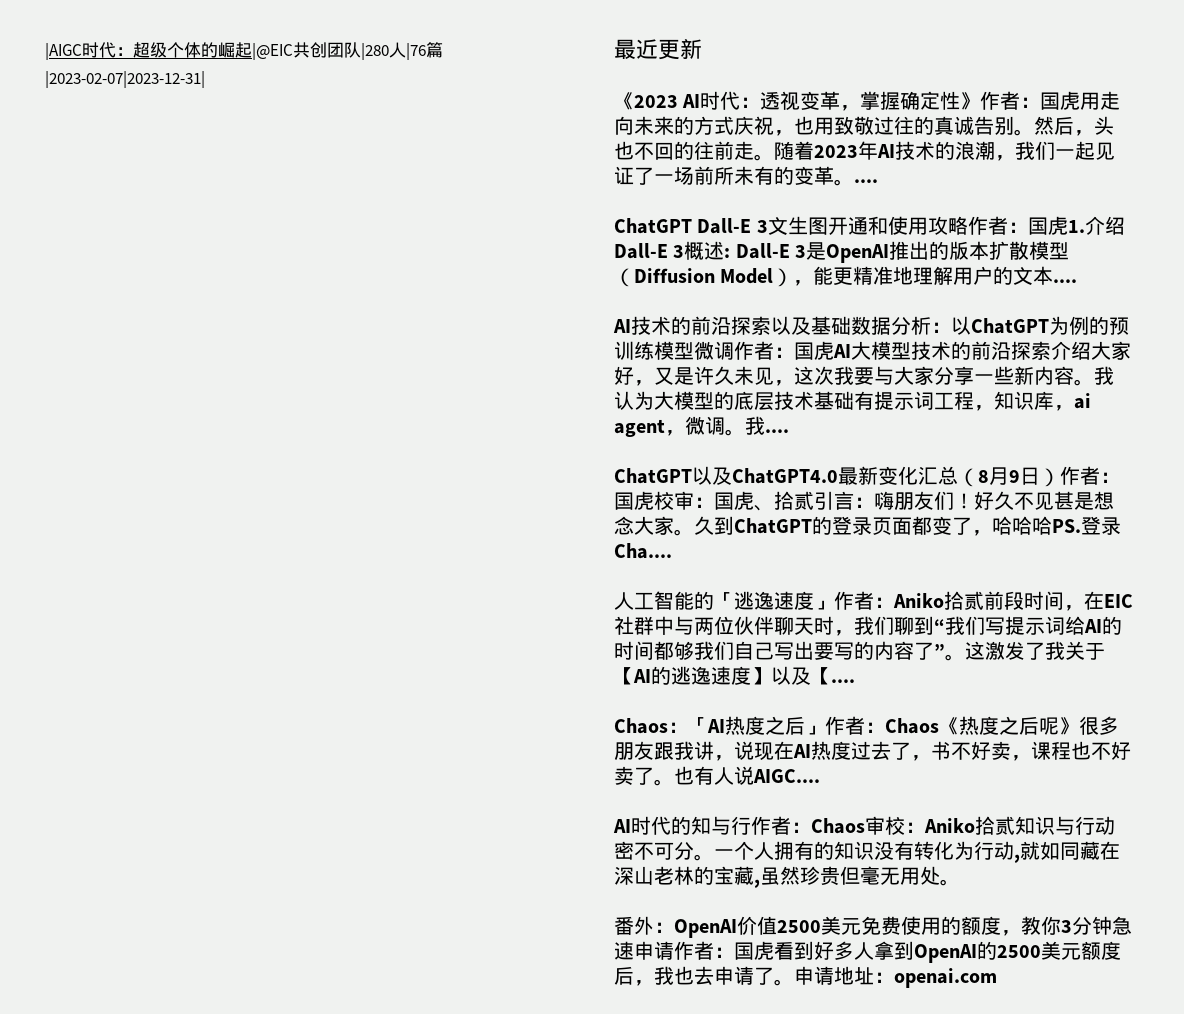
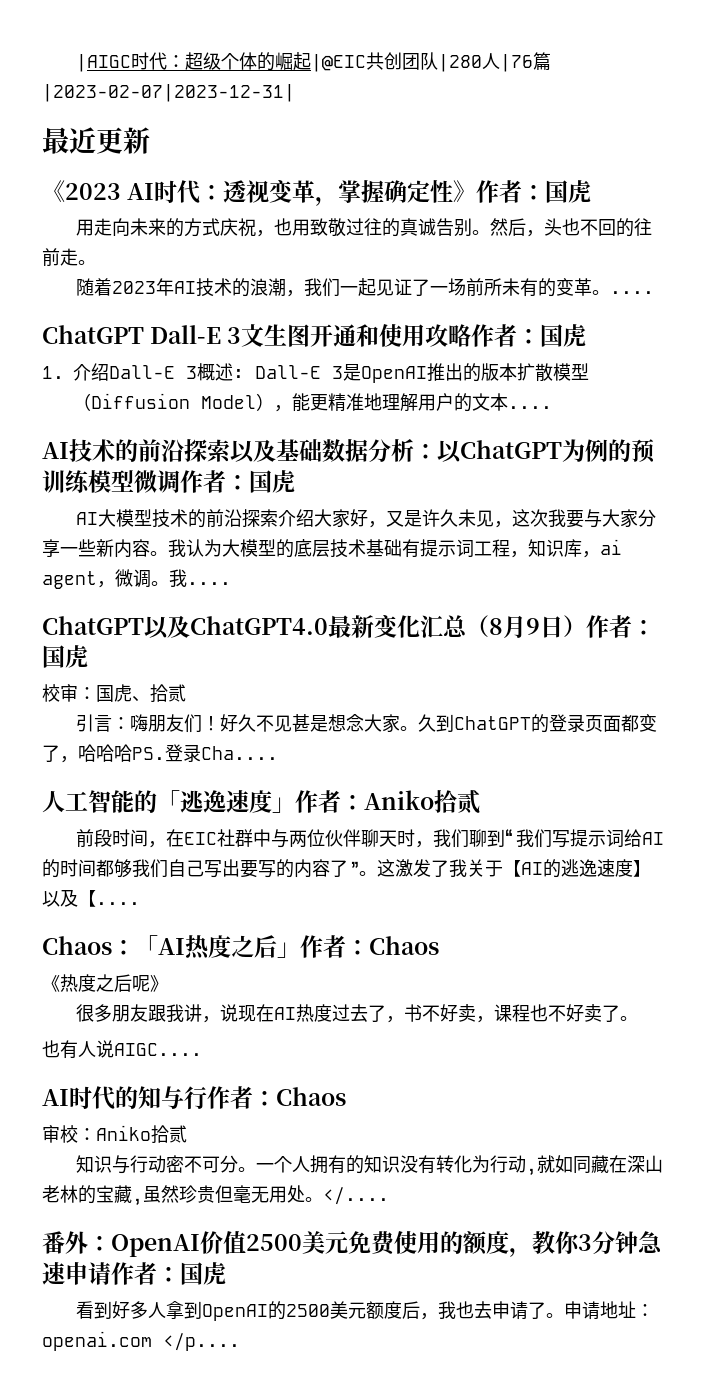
- 《2023 AI时代：透视变革，掌握确定性》作者：国虎用走向未来的方式庆祝，也用致敬过往的真诚告别。
+ 《2023 AI时代：透视变革，掌握确定性》作者：国虎
+ 用走向未来的方式庆祝，也用致敬过往的真诚告别。
- 然后，头也不回的往前走。随着2023年AI技术的浪潮，我们一起见证了一场前所未有的变革。....
+ 然后，头也不回的往前走。
+ 随着2023年AI技术的浪潮，我们一起见证了一场前所未有的变革。....
- ChatGPT Dall-E 3文生图开通和使用攻略作者：国虎1.介绍Dall-E 3概述: Dall-E 3是OpenAI推出的版本扩散模型（Diffusion Model），能更精准地理解用户的文本....
+ ChatGPT Dall-E 3文生图开通和使用攻略作者：国虎
+ 1.介绍Dall-E 3概述: Dall-E 3是OpenAI推出的版本扩散模型（Diffusion Model），能更精准地理解用户的文本....
- AI技术的前沿探索以及基础数据分析：以ChatGPT为例的预训练模型微调作者：国虎AI大模型技术的前沿探索介绍大家好，又是许久未见，这次我要与大家分享一些新内容。
+ AI技术的前沿探索以及基础数据分析：以ChatGPT为例的预训练模型微调作者：国虎
+ AI大模型技术的前沿探索介绍大家好，又是许久未见，这次我要与大家分享一些新内容。
- ChatGPT以及ChatGPT4.0最新变化汇总（8月9日）作者：国虎校审：国虎、拾贰引言：嗨朋友们！
+ ChatGPT以及ChatGPT4.0最新变化汇总（8月9日）作者：国虎
+ 校审：国虎、拾贰
+ 引言：嗨朋友们！
- 人工智能的「逃逸速度」作者：Aniko拾贰前段时间，在EIC社群中与两位伙伴聊天时，我们聊到“我们写提示词给AI的时间都够我们自己写出要写的内容了”。
+ 人工智能的「逃逸速度」作者：Aniko拾贰
+ 前段时间，在EIC社群中与两位伙伴聊天时，我们聊到“我们写提示词给AI的时间都够我们自己写出要写的内容了”。
- Chaos：「AI热度之后」作者：Chaos《热度之后呢》很多朋友跟我讲，说现在AI热度过去了，书不好卖，课程也不好卖了。也有人说AIGC....
+ Chaos：「AI热度之后」作者：Chaos
+ 《热度之后呢》
+ 很多朋友跟我讲，说现在AI热度过去了，书不好卖，课程也不好卖了。
+ 也有人说AIGC....
- AI时代的知与行作者：Chaos审校：Aniko拾贰知识与行动密不可分。
+ AI时代的知与行作者：Chaos
+ 审校：Aniko拾贰
+ 知识与行动密不可分。
+ </....
- 番外：OpenAI价值2500美元免费使用的额度，教你3分钟急速申请作者：国虎看到好多人拿到OpenAI的2500美元额度后，我也去申请了。
+ 番外：OpenAI价值2500美元免费使用的额度，教你3分钟急速申请作者：国虎
+ 看到好多人拿到OpenAI的2500美元额度后，我也去申请了。
- 申请地址：openai.com
+ 申请地址：openai.com </p....

